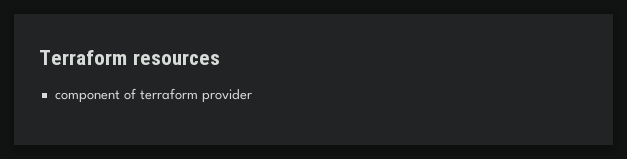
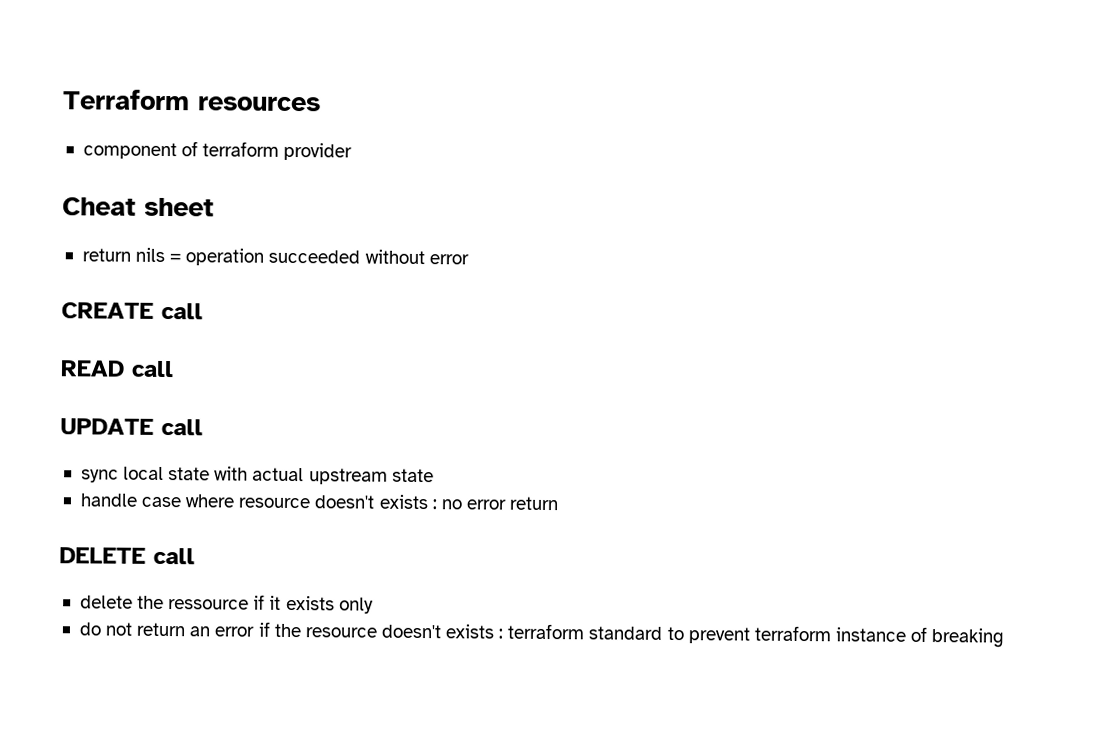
+ Cheat sheet
+ return nils = operation succeeded without error
+ CREATE call
+ READ call
+ UPDATE call
+ sync local state with actual upstream state
+ handle case where resource doesn't exists : no error return
+ DELETE call
+ delete the ressource if it exists only
+ do not return an error if the resource doesn't exists : terraform standard to prevent terraform instance of breaking

